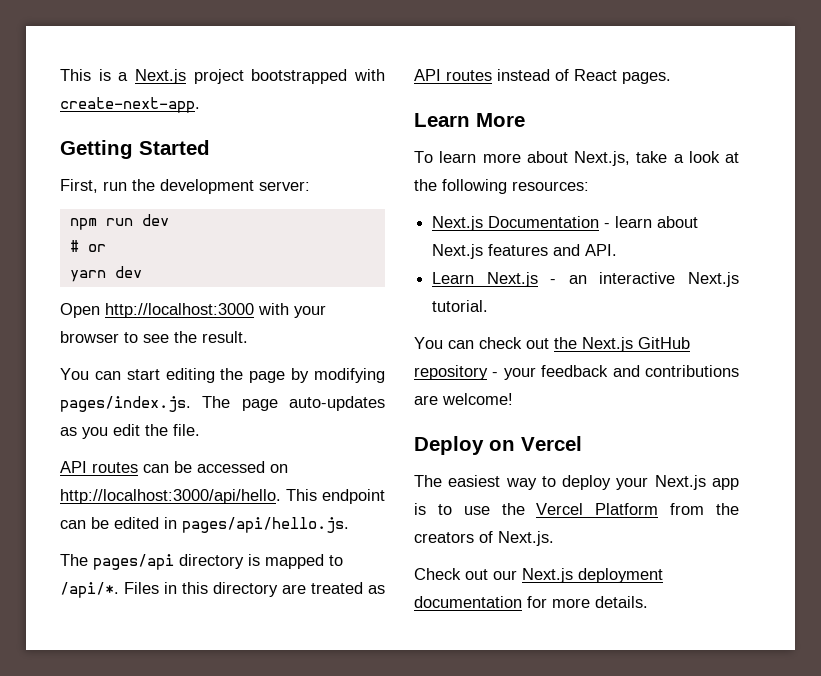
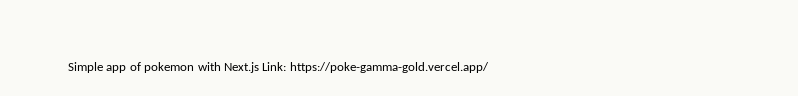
- This is a Next.js project bootstrapped with create-next-app.
- Getting Started
- First, run the development server:
- npm run dev
- # or
- yarn dev
- Open http://localhost:3000 with your browser to see the result.
- You can start editing the page by modifying pages/index.js. The page auto-updates as you edit the file.
- API routes can be accessed on http://localhost:3000/api/hello. This endpoint can be edited in pages/api/hello.js.
- The pages/api directory is mapped to /api/*. Files in this directory are treated as API routes instead of React pages.
- Learn More
- To learn more about Next.js, take a look at the following resources:
- Next.js Documentation - learn about Next.js features and API.
- Learn Next.js - an interactive Next.js tutorial.
- You can check out the Next.js GitHub repository - your feedback and contributions are welcome!
- Deploy on Vercel
- The easiest way to deploy your Next.js app is to use the Vercel Platform from the creators of Next.js.
- Check out our Next.js deployment documentation for more details.
+ Simple app of pokemon with Next.js Link: https://poke-gamma-gold.vercel.app/

